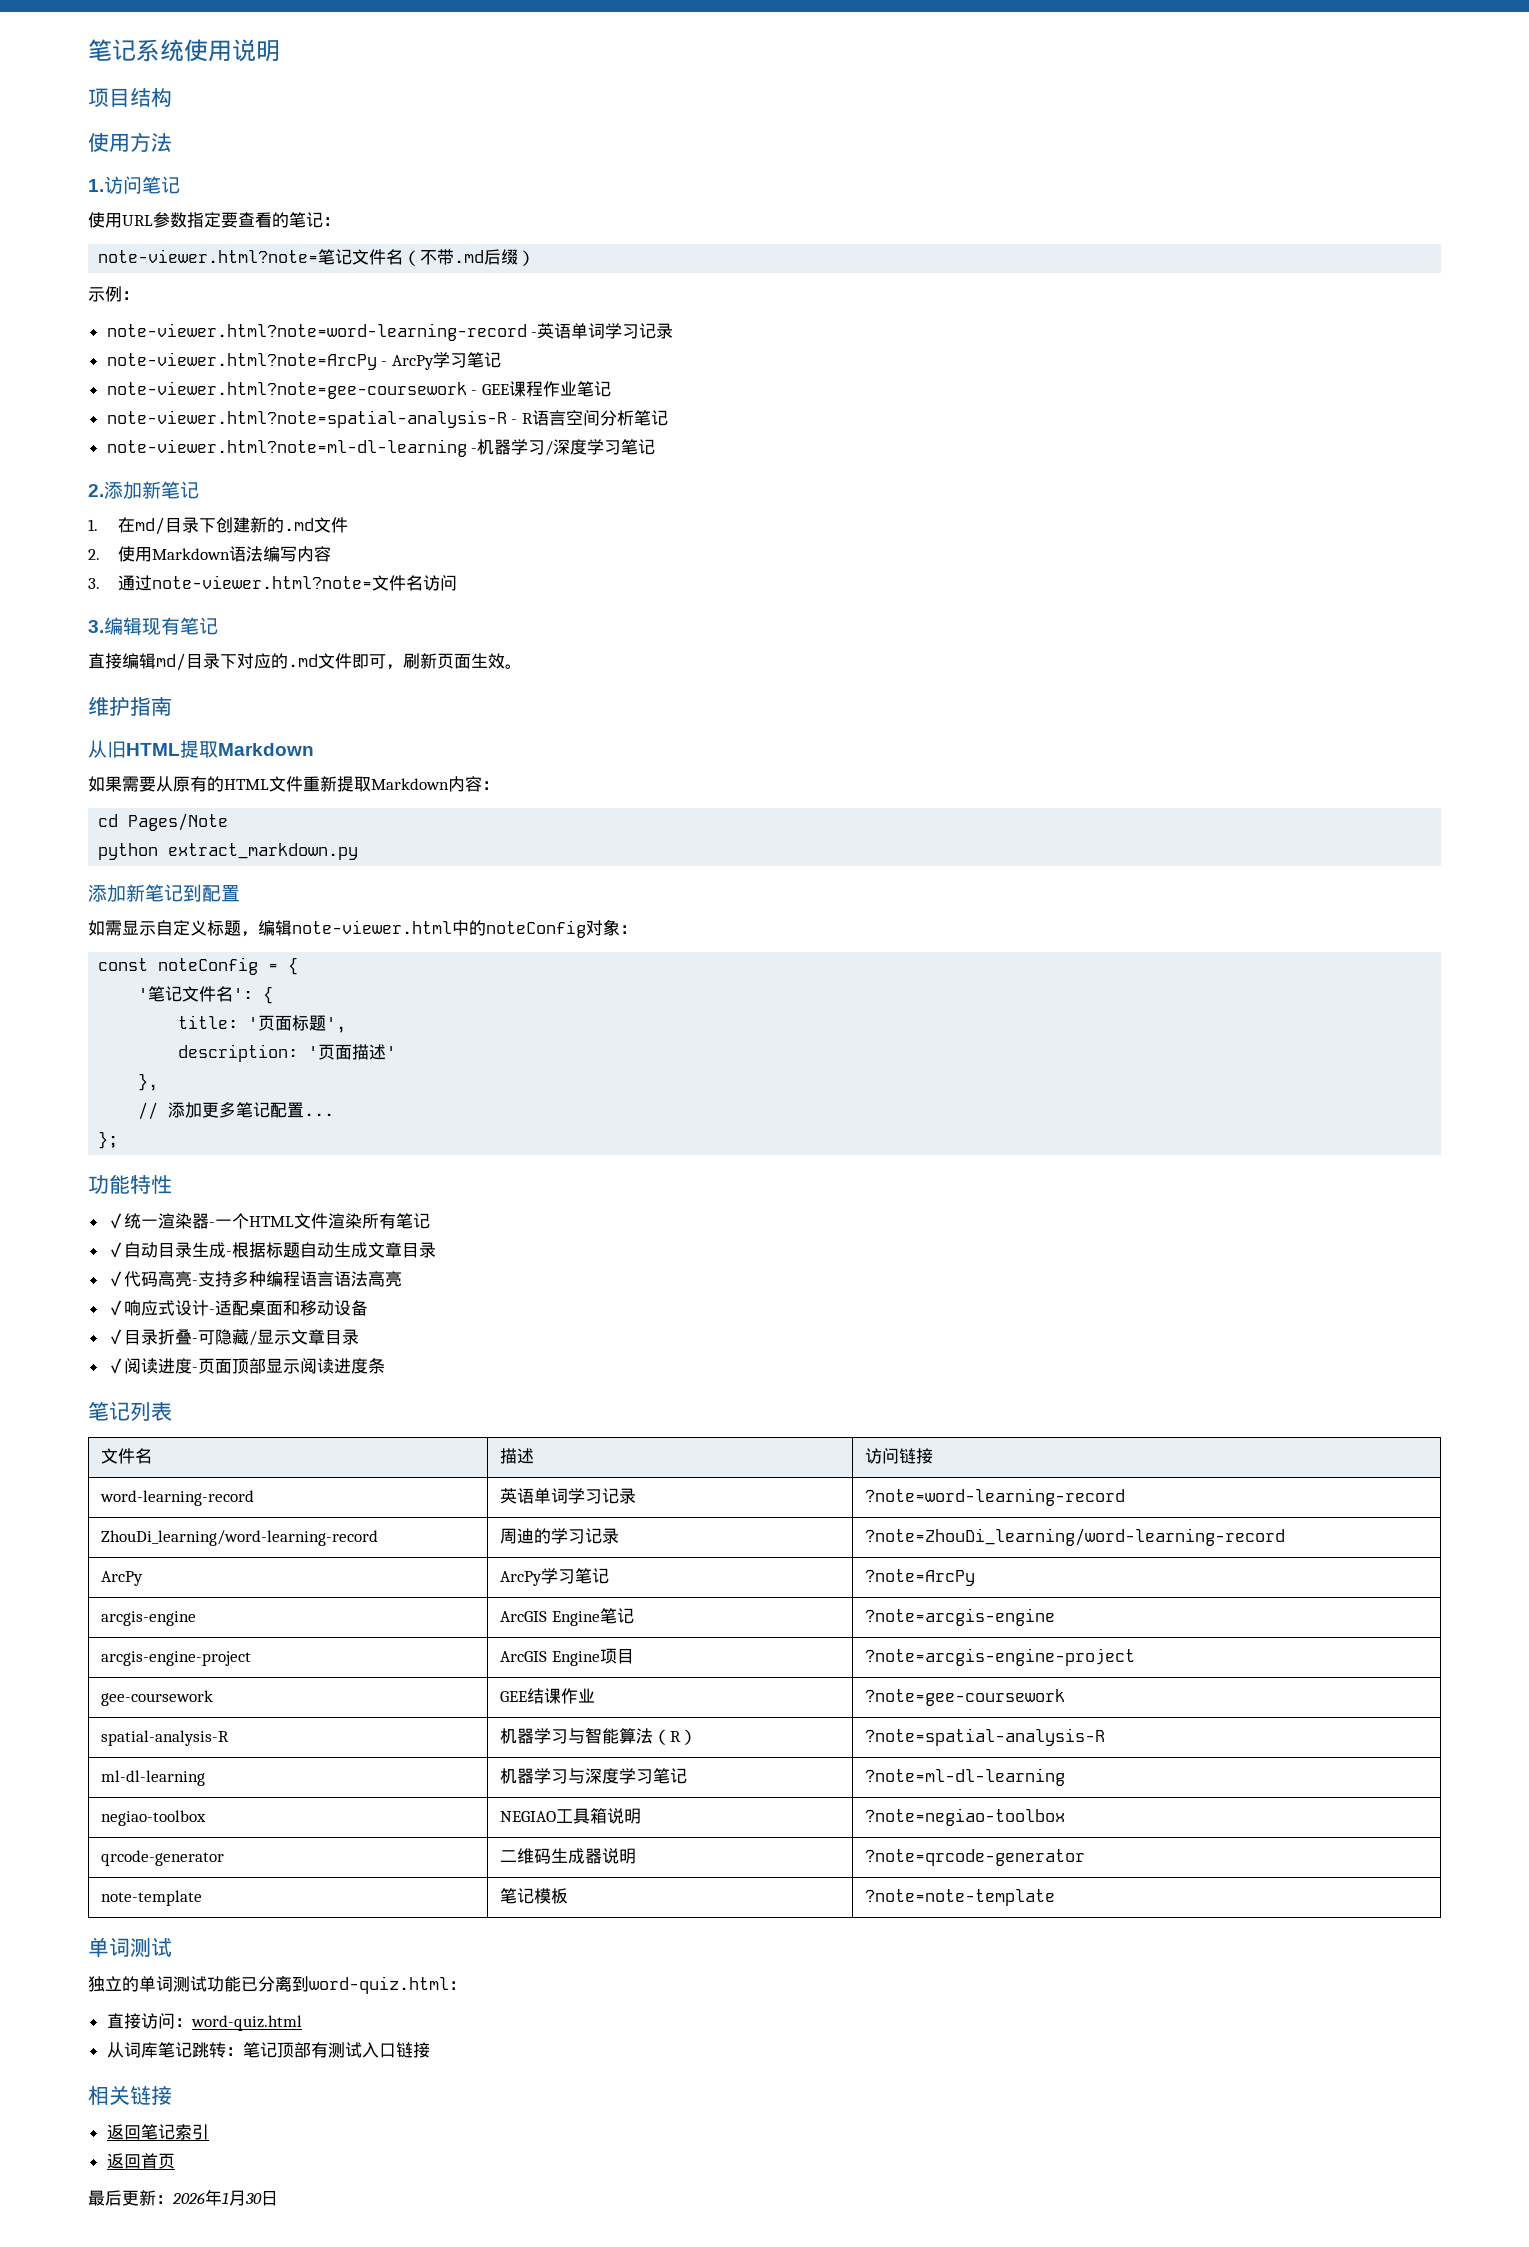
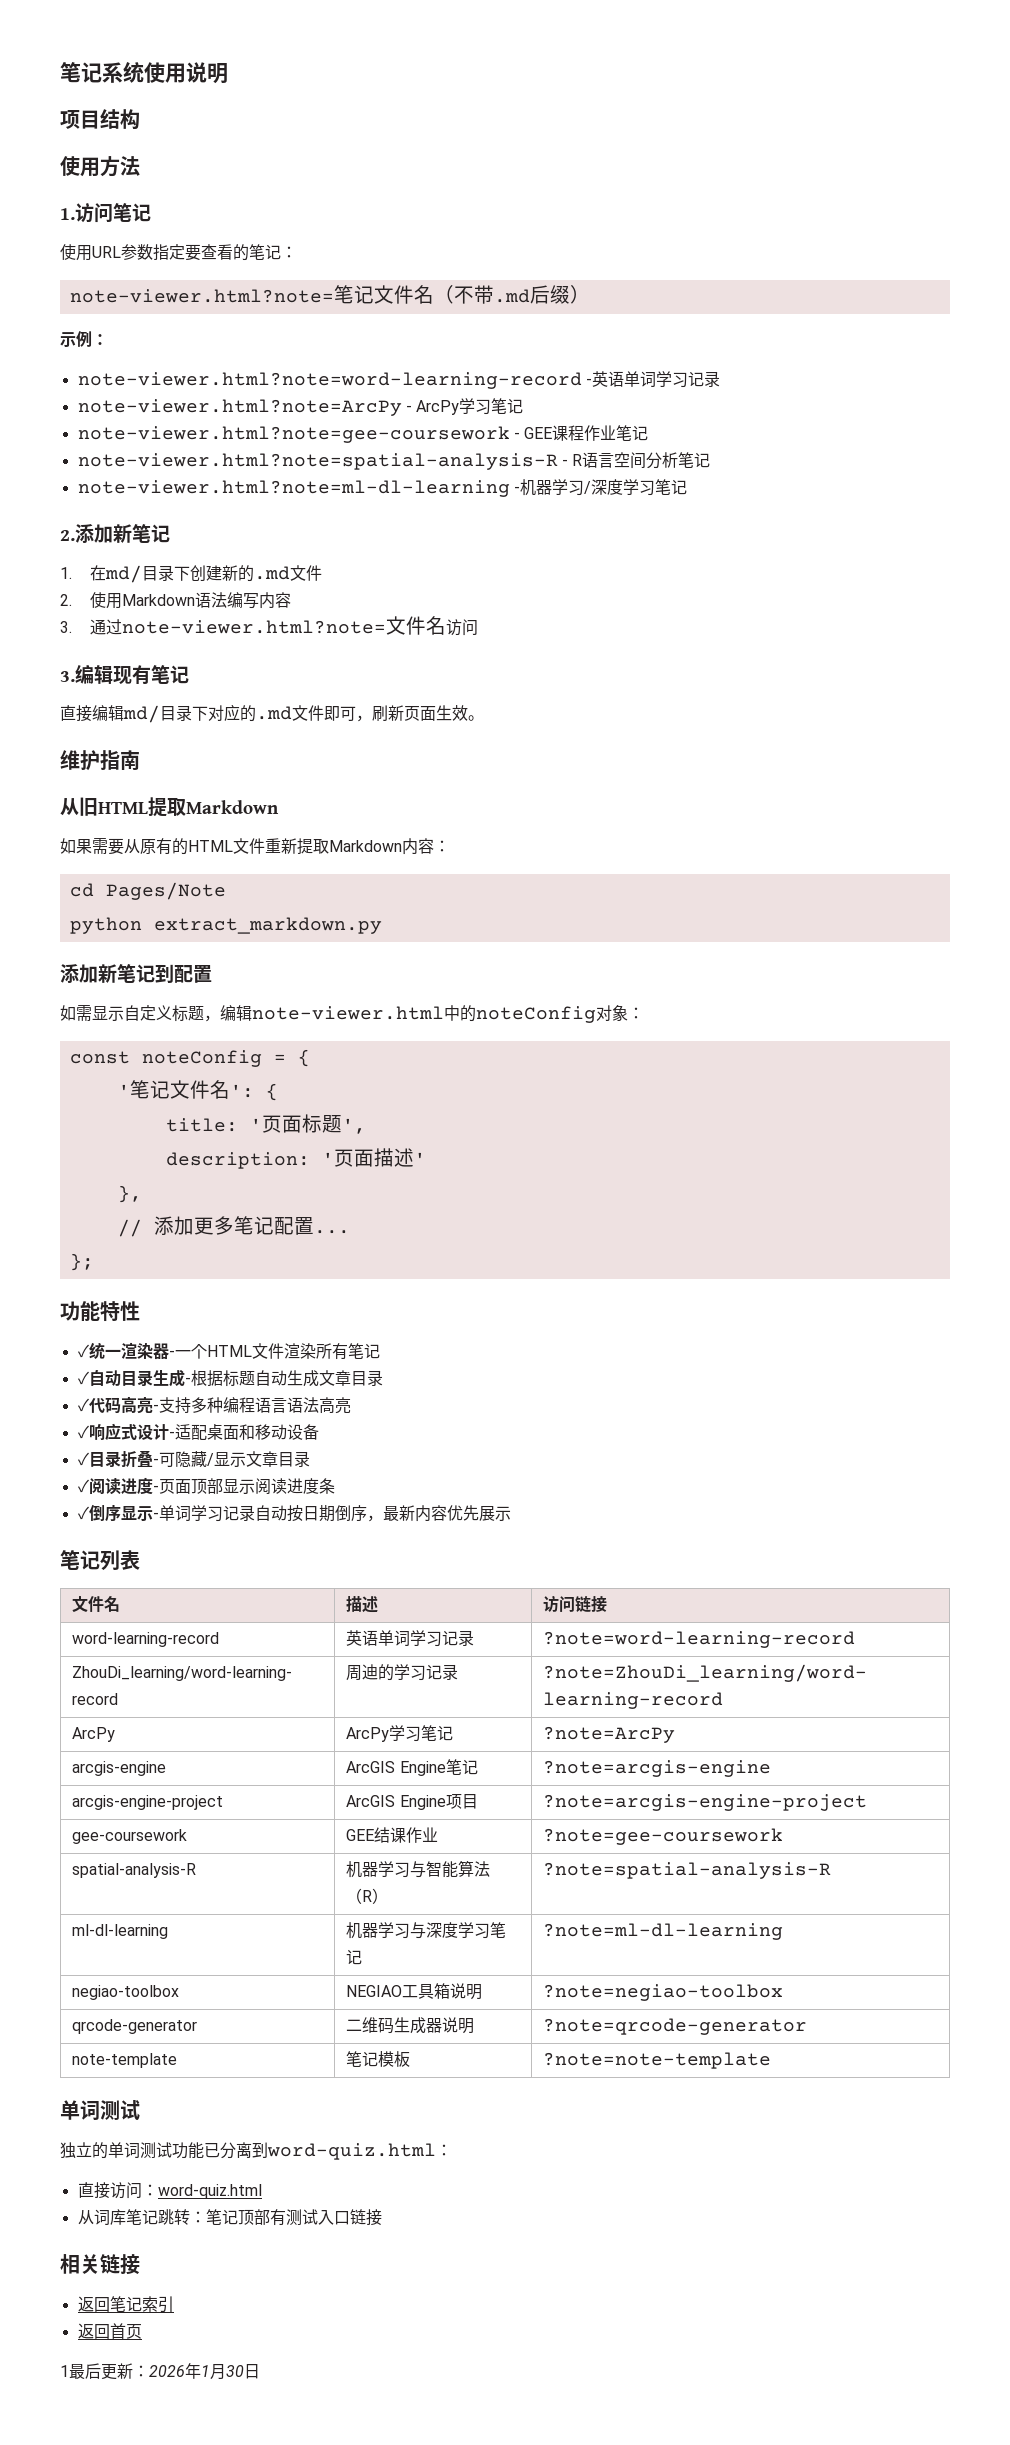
+ ✓倒序显示-单词学习记录自动按日期倒序，最新内容优先展示
- 最后更新：2026年1月30日
+ 1最后更新：2026年1月30日

